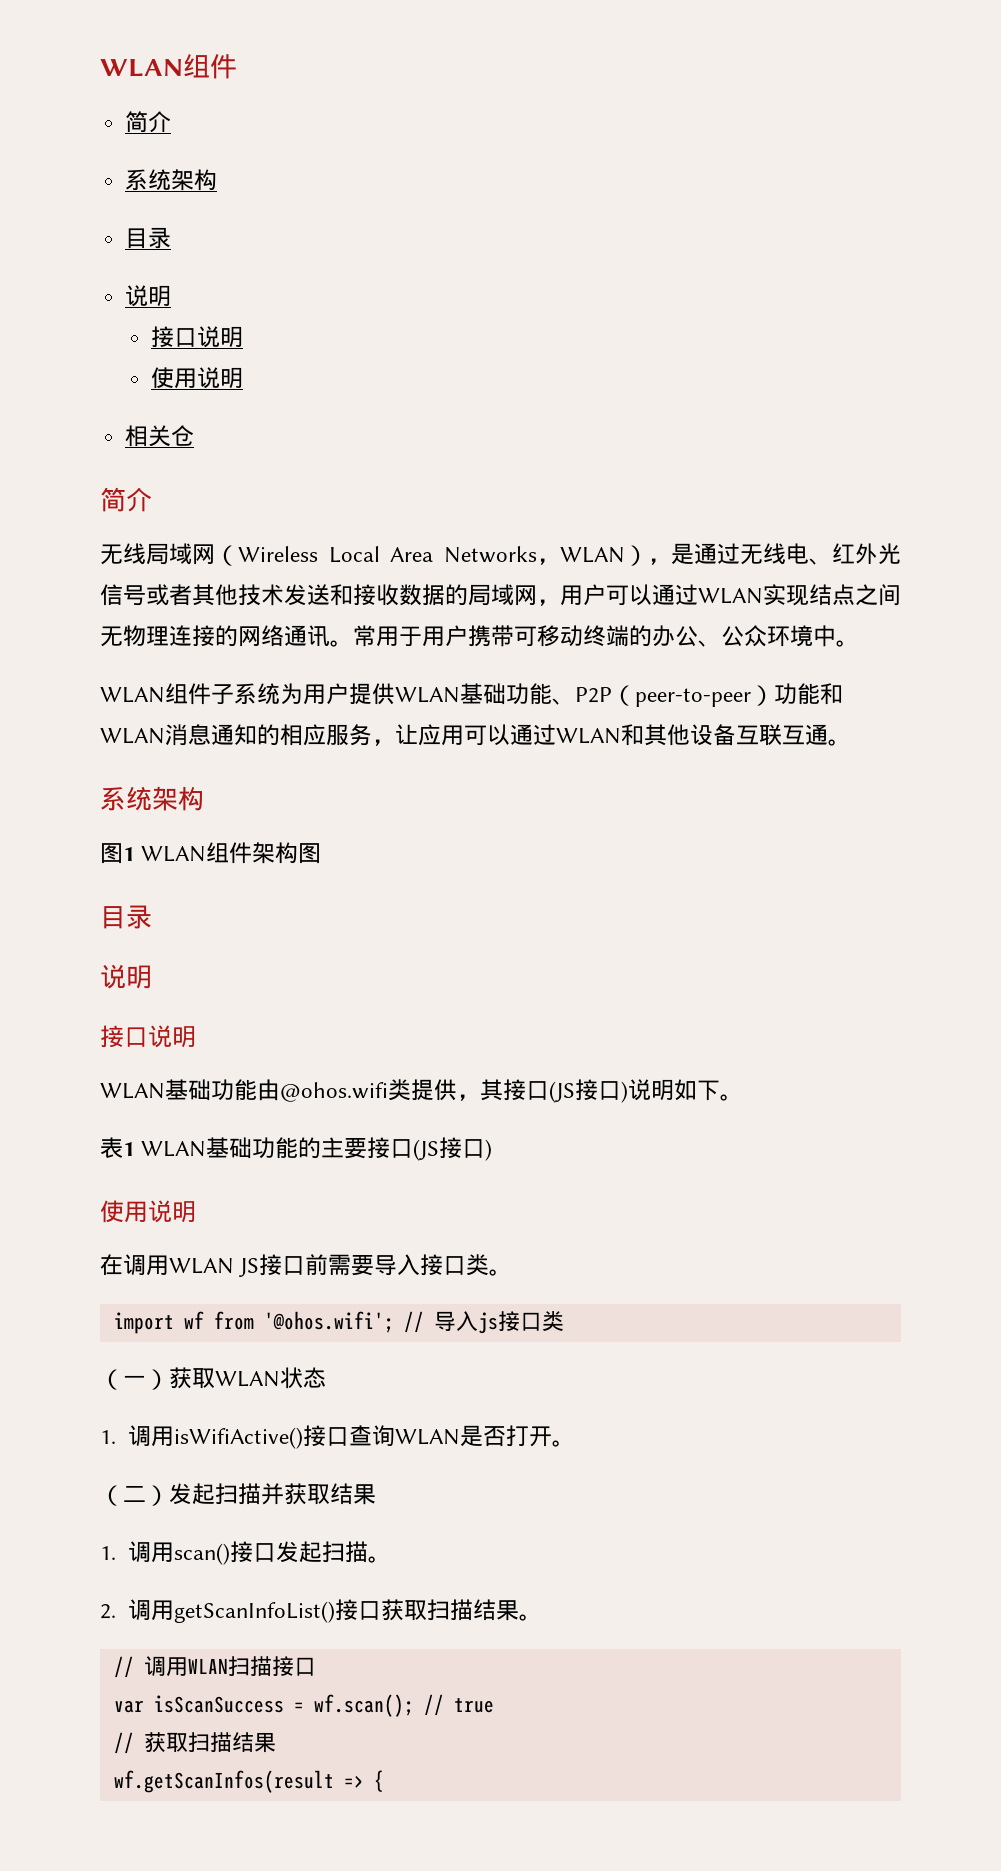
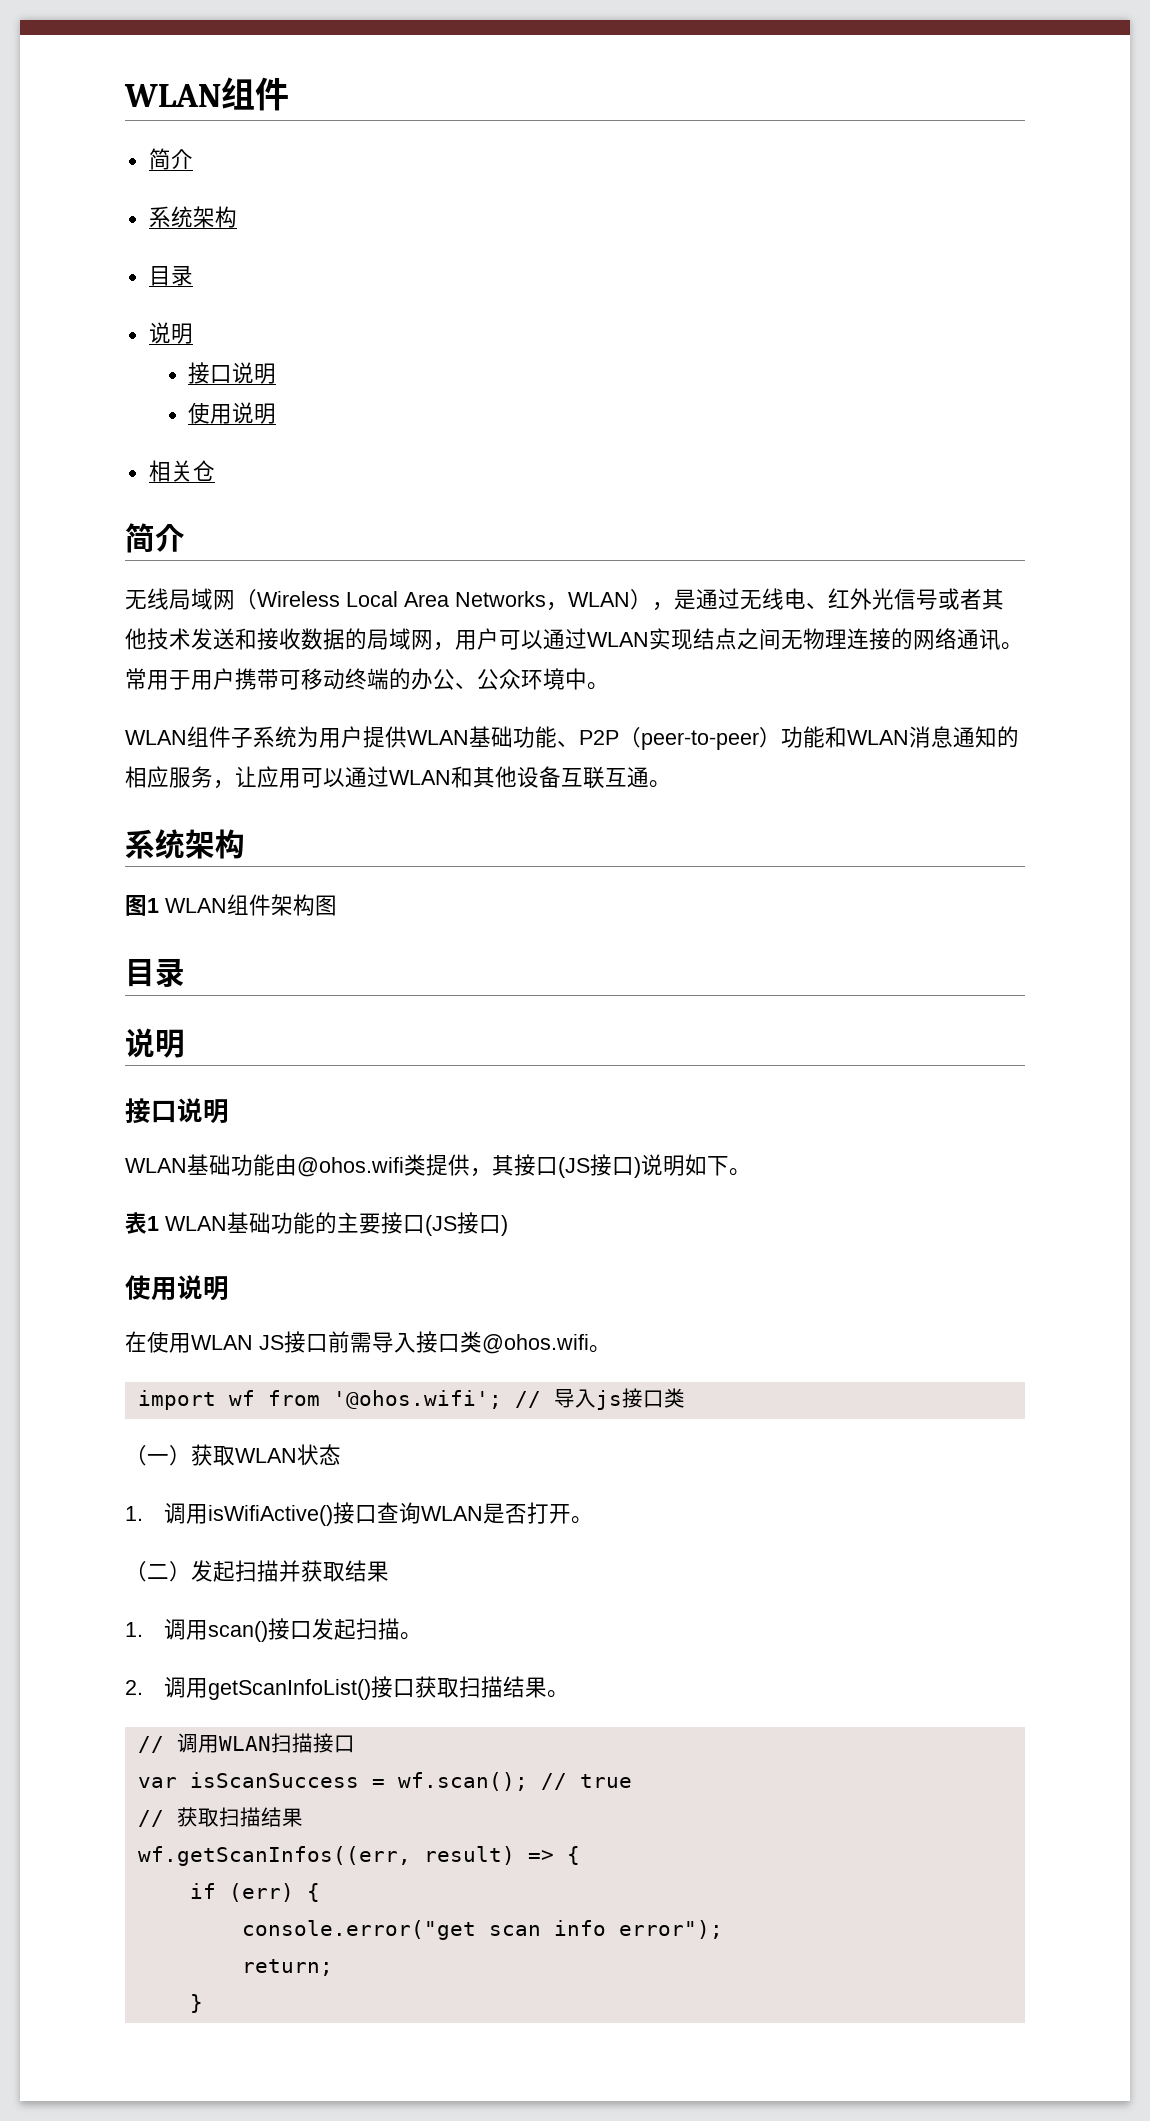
- 在调用WLAN JS接口前需要导入接口类。
+ 在使用WLAN JS接口前需导入接口类@ohos.wifi。
- wf.getScanInfos(result => {
+ wf.getScanInfos((err, result) => {
+ if (err) {
+ console.error("get scan info error");
+ return;
+ }

